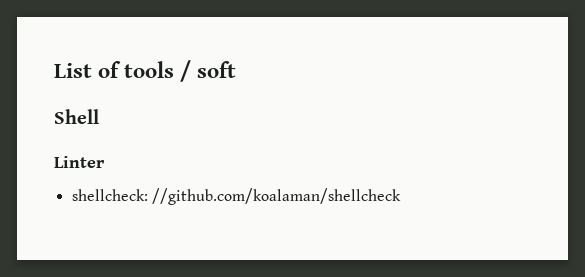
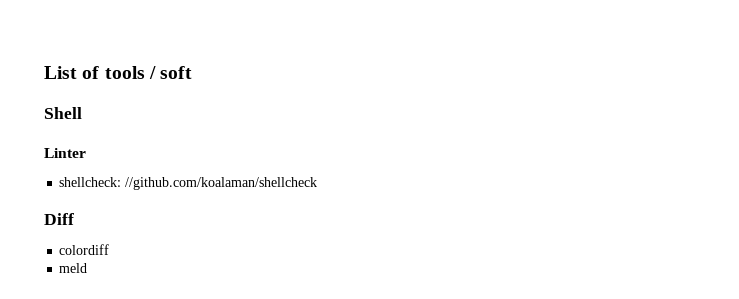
+ Diff
+ colordiff
+ meld

